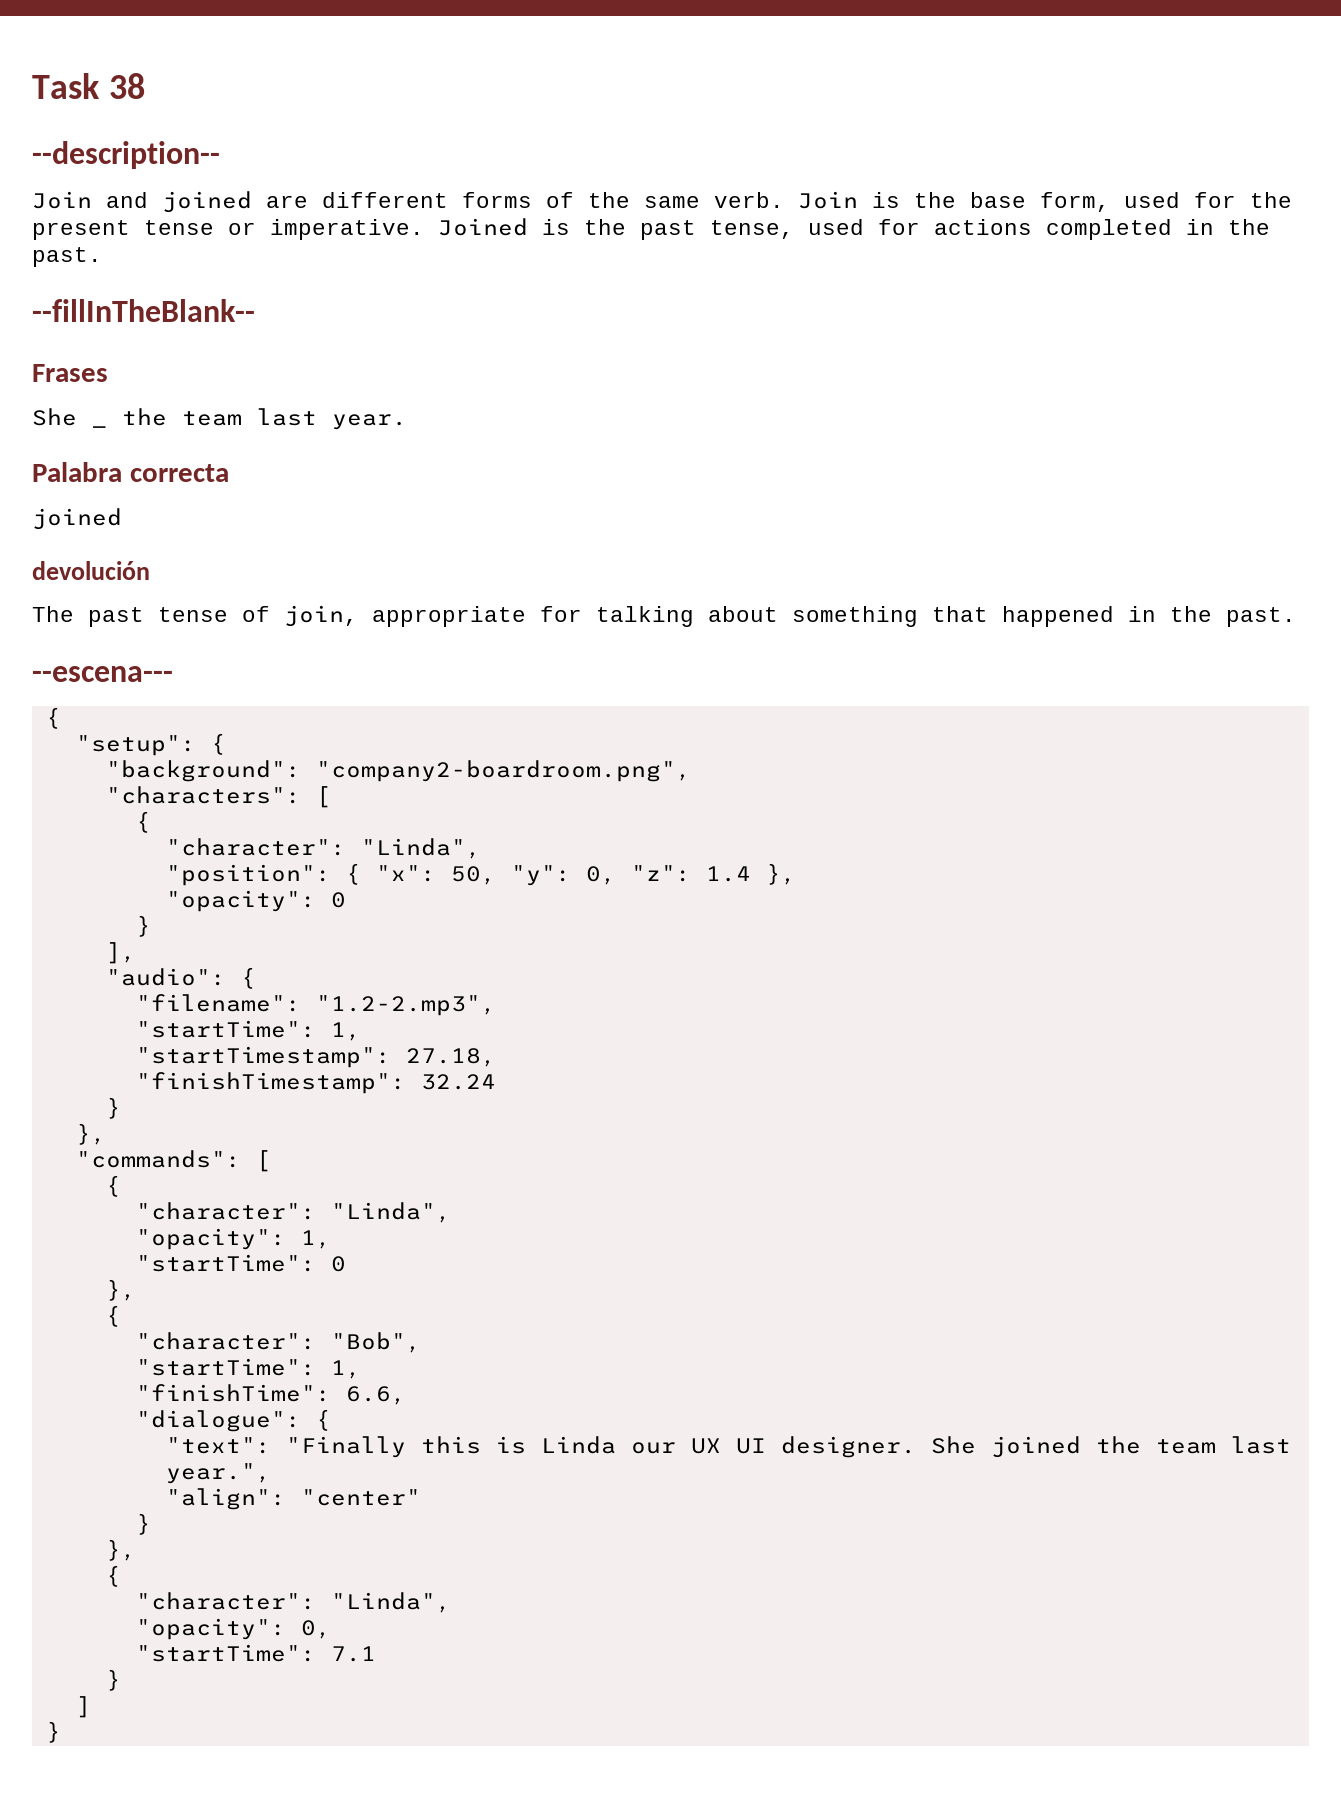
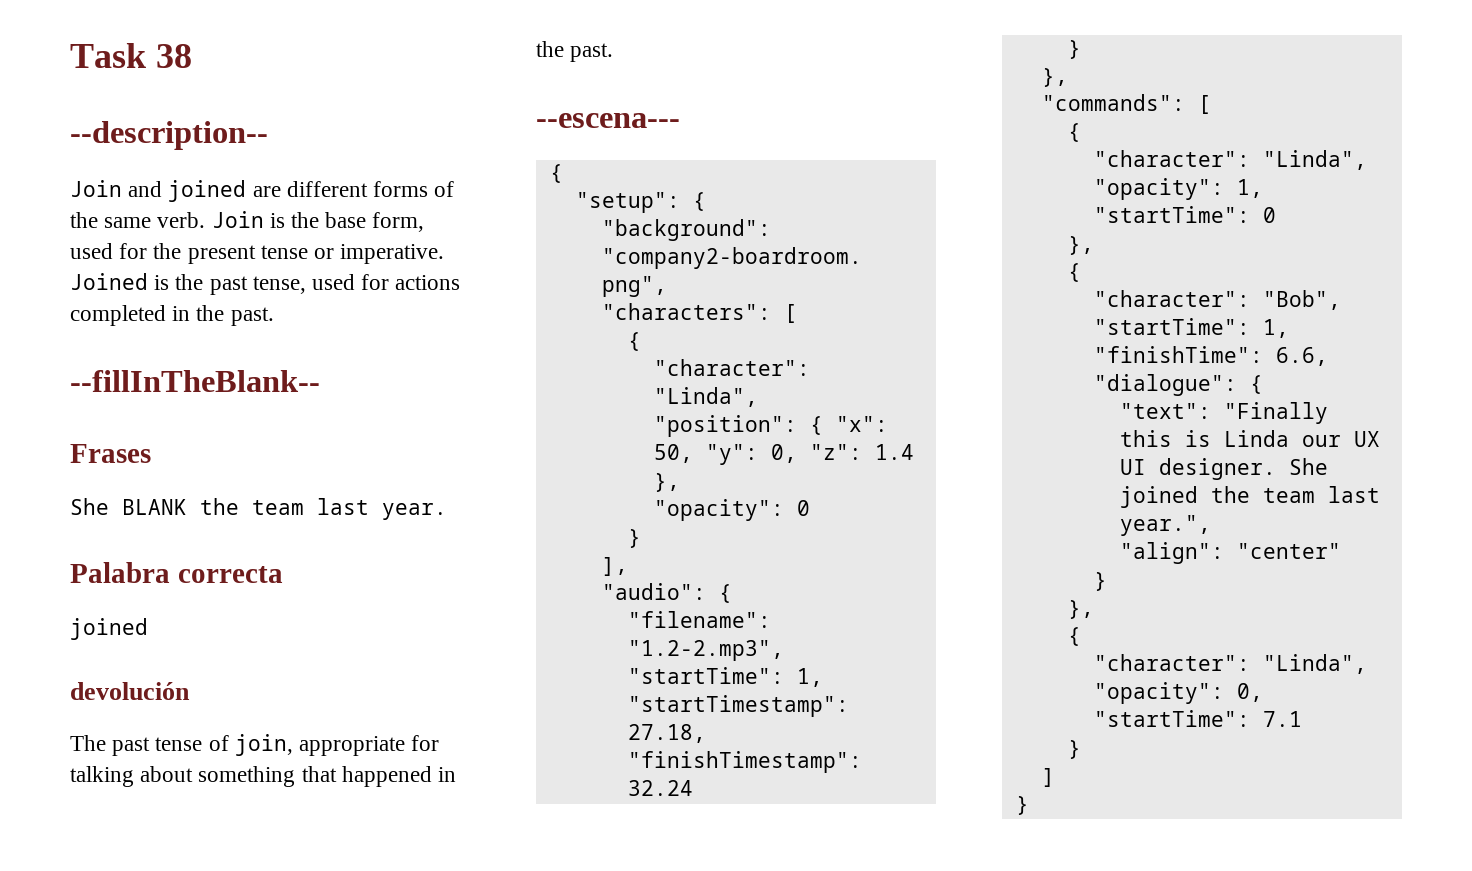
- She _ the team last year.
+ She BLANK the team last year.

